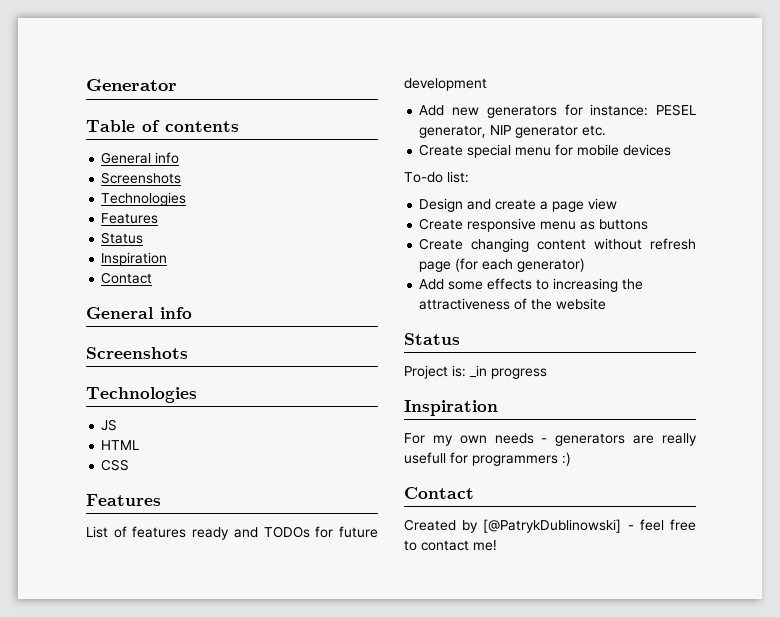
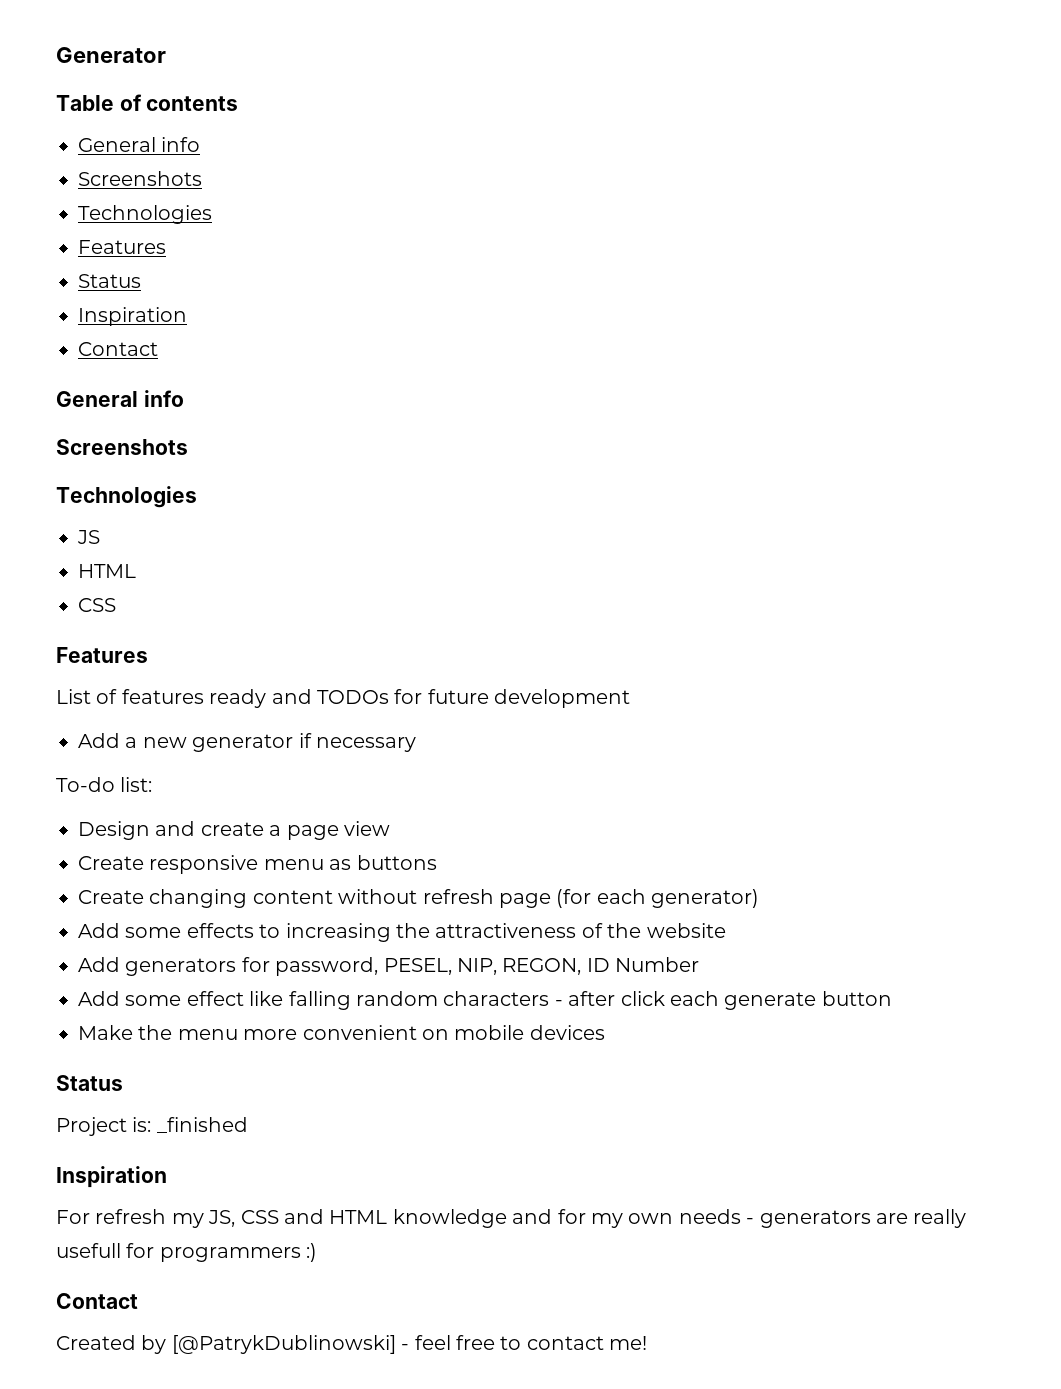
- Add new generators for instance: PESEL generator, NIP generator etc.
- Create special menu for mobile devices
+ Add a new generator if necessary
+ Add generators for password, PESEL, NIP, REGON, ID Number
+ Add some effect like falling random characters - after click each generate button
+ Make the menu more convenient on mobile devices
- Project is: _in progress
+ Project is: _finished
- For my own needs - generators are really usefull for programmers :)
+ For refresh my JS, CSS and HTML knowledge and for my own needs - generators are really usefull for programmers :)

